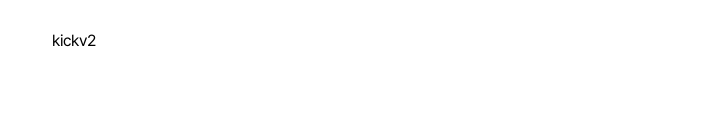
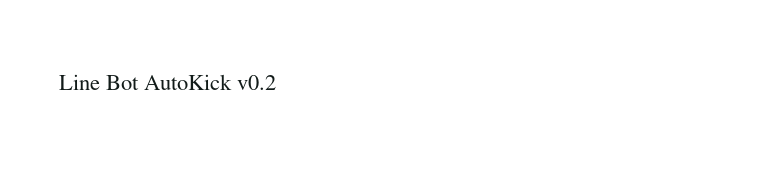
- kickv2
+ Line Bot AutoKick v0.2

